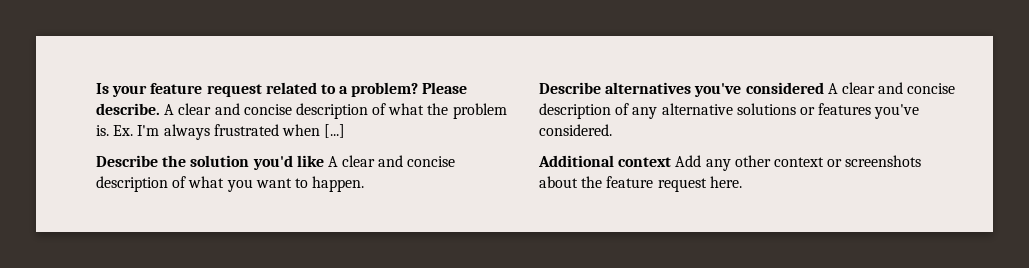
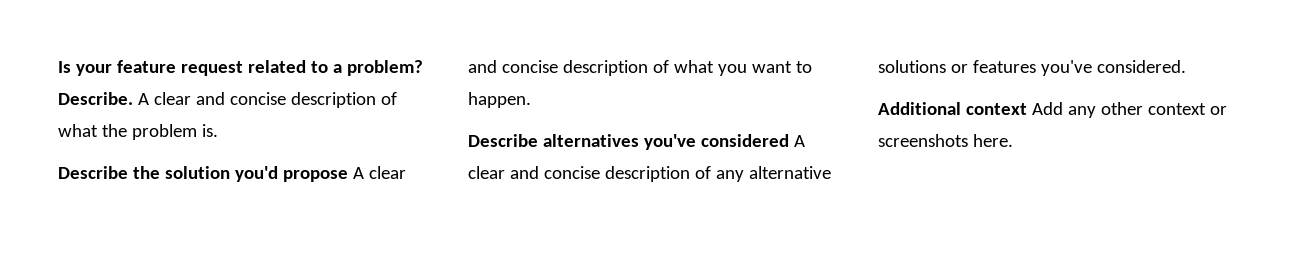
- Please describe.
+ Describe.
- Ex. I'm always frustrated when [...]
- Describe the solution you'd like A clear and concise description of what you want to happen.
+ Describe the solution you'd propose A clear and concise description of what you want to happen.
- Additional context Add any other context or screenshots about the feature request here.
+ Additional context Add any other context or screenshots here.

